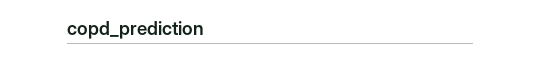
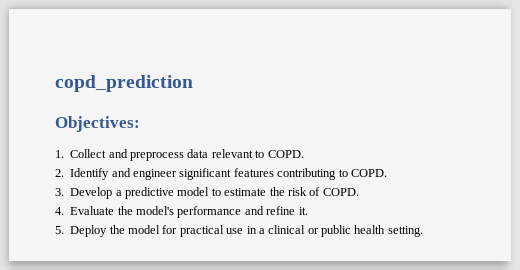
+ Objectives:
+ 1. Collect and preprocess data relevant to COPD.
+ 2. Identify and engineer significant features contributing to COPD.
+ 3. Develop a predictive model to estimate the risk of COPD.
+ 4. Evaluate the model's performance and refine it.
+ 5. Deploy the model for practical use in a clinical or public health setting.

